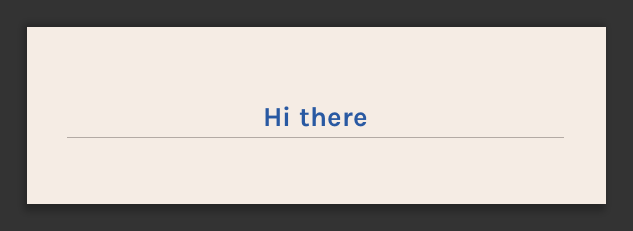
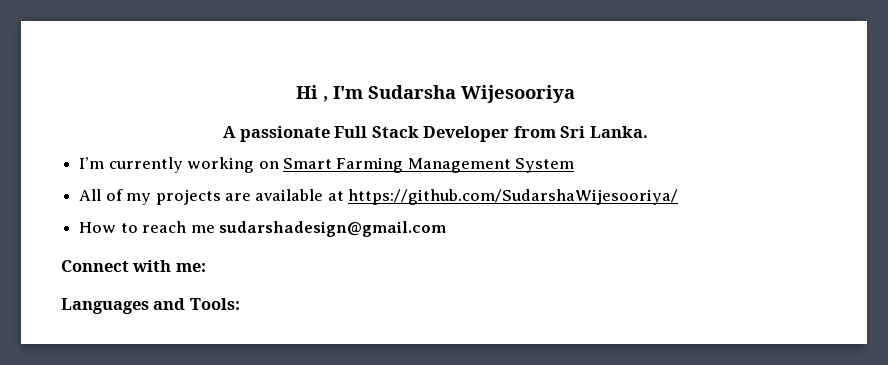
- Hi there
+ Hi , I'm Sudarsha Wijesooriya
+ A passionate Full Stack Developer from Sri Lanka.
+ I’m currently working on Smart Farming Management System
+ All of my projects are available at https://github.com/SudarshaWijesooriya/
+ How to reach me sudarshadesign@gmail.com
+ Connect with me:
+ Languages and Tools:

